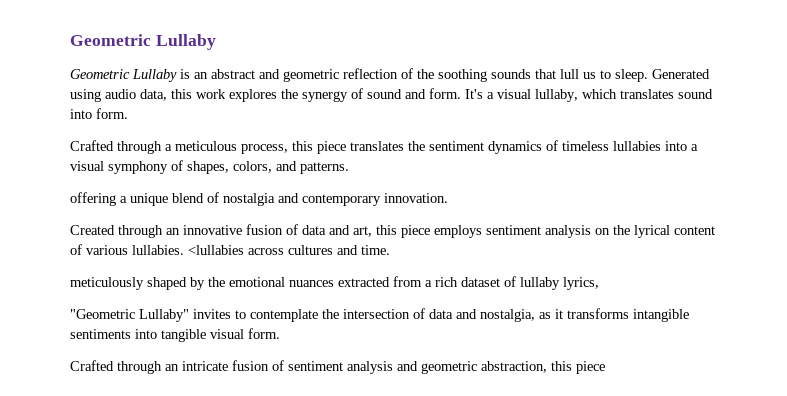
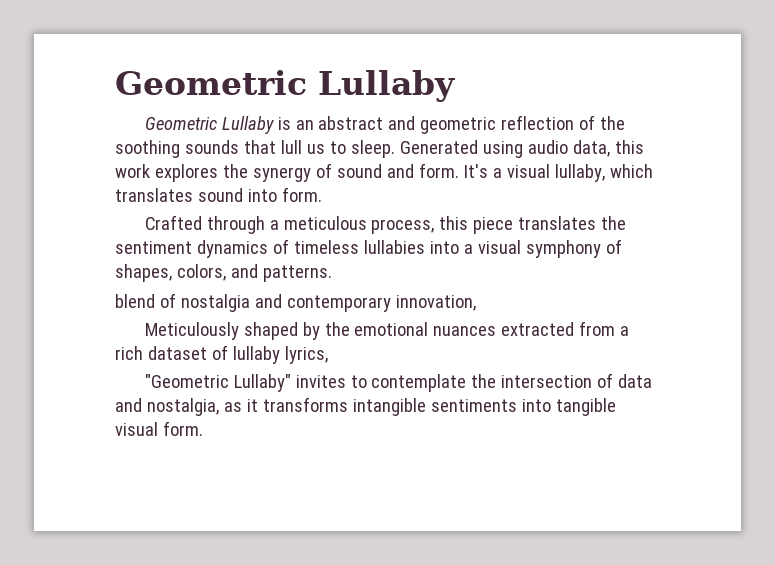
- offering a unique blend of nostalgia and contemporary innovation.
- Created through an innovative fusion of data and art, this piece employs sentiment analysis on the lyrical content of various lullabies. <lullabies across cultures and time.
- meticulously shaped by the emotional nuances extracted from a rich dataset of lullaby lyrics,
+ blend of nostalgia and contemporary innovation,
+ Meticulously shaped by the emotional nuances extracted from a rich dataset of lullaby lyrics,
- Crafted through an intricate fusion of sentiment analysis and geometric abstraction, this piece

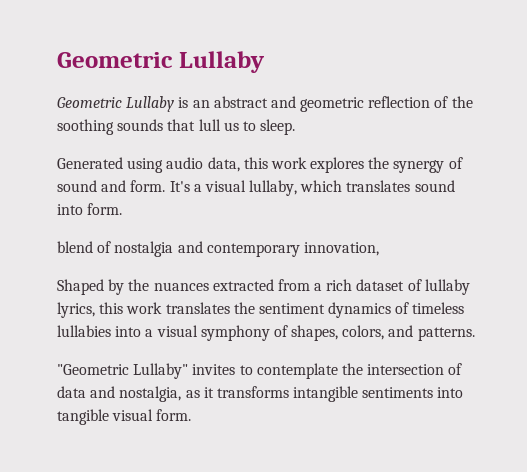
- Geometric Lullaby is an abstract and geometric reflection of the soothing sounds that lull us to sleep. Generated using audio data, this work explores the synergy of sound and form.
+ Geometric Lullaby is an abstract and geometric reflection of the soothing sounds that lull us to sleep.
+ Generated using audio data, this work explores the synergy of sound and form.
- Crafted through a meticulous process, this piece translates the sentiment dynamics of timeless lullabies into a visual symphony of shapes, colors, and patterns.
+ blend of nostalgia and contemporary innovation,
+ Shaped by the nuances extracted from a rich dataset of lullaby lyrics, this work translates the sentiment dynamics of timeless lullabies into a visual symphony of shapes, colors, and patterns.
- blend of nostalgia and contemporary innovation,
- Meticulously shaped by the emotional nuances extracted from a rich dataset of lullaby lyrics,

